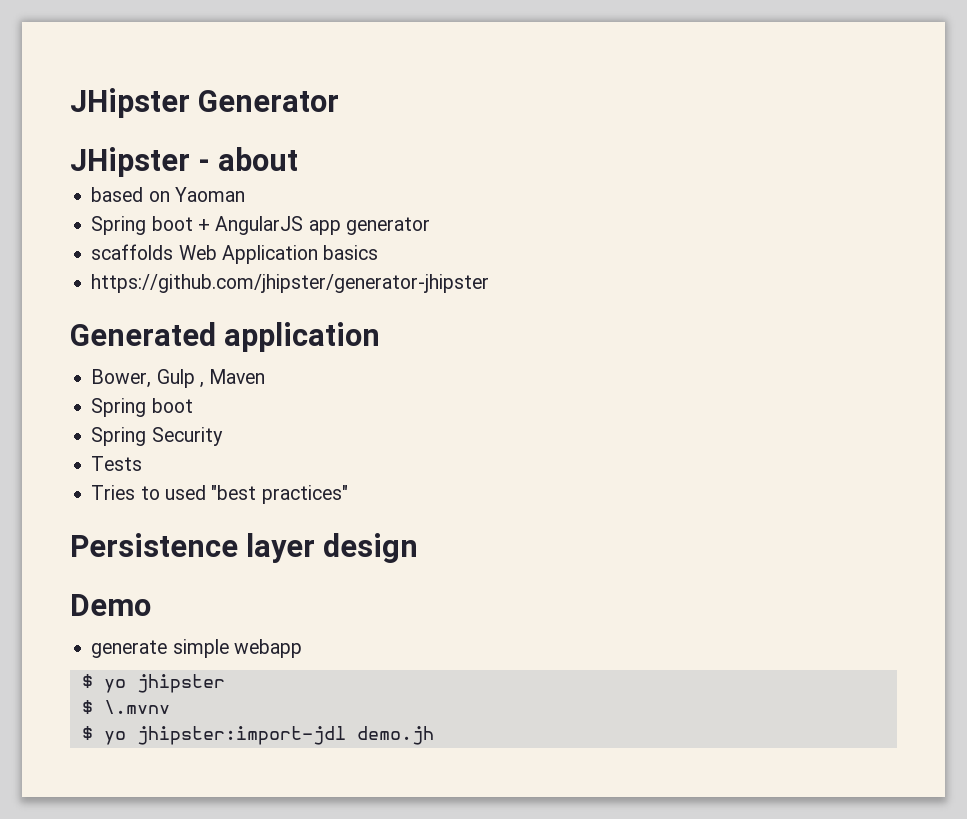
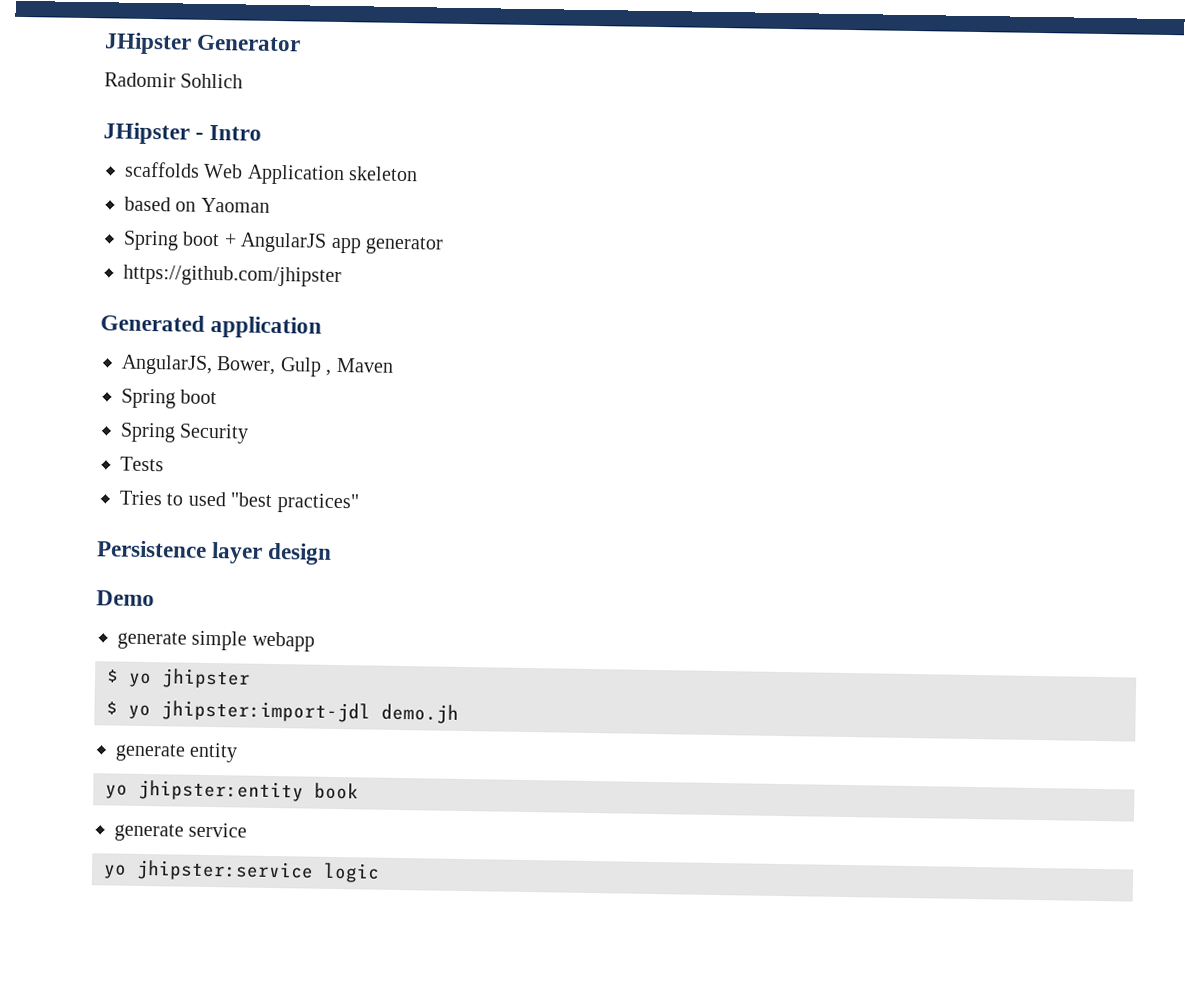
+ Radomir Sohlich
- JHipster - about
+ JHipster - Intro
+ scaffolds Web Application skeleton
- scaffolds Web Application basics
- https://github.com/jhipster/generator-jhipster
+ https://github.com/jhipster
- Bower, Gulp , Maven
+ AngularJS, Bower, Gulp , Maven
- $ \.mvnv
+ generate entity
+ yo jhipster:entity book
+ generate service
+ yo jhipster:service logic

